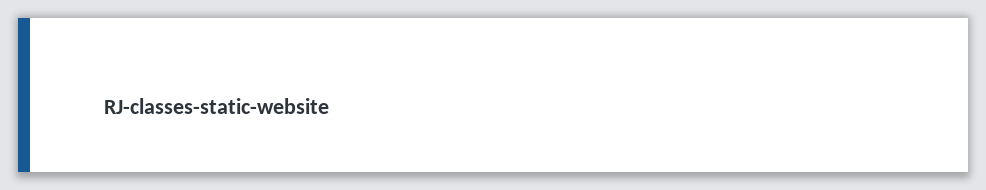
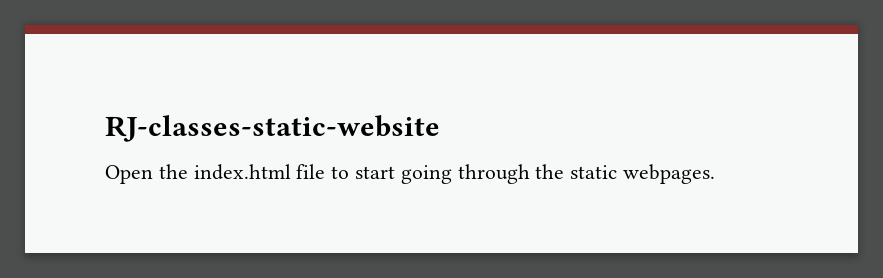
+ Open the index.html file to start going through the static webpages.

